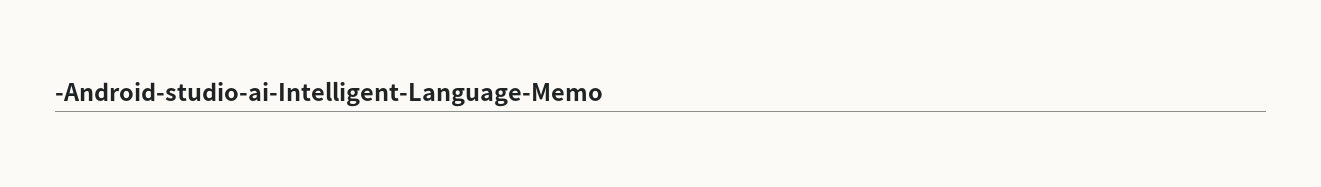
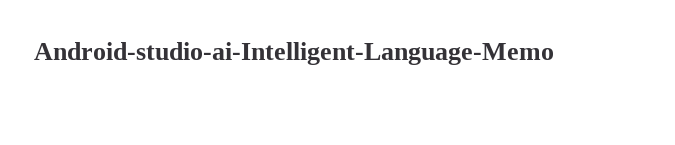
- -Android-studio-ai-Intelligent-Language-Memo
+ Android-studio-ai-Intelligent-Language-Memo

